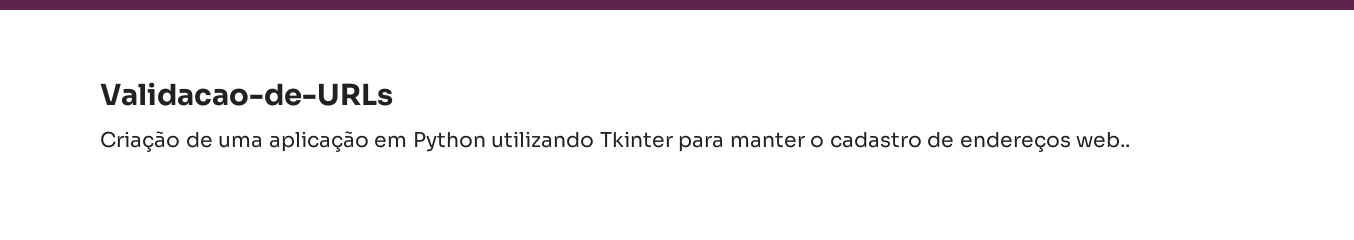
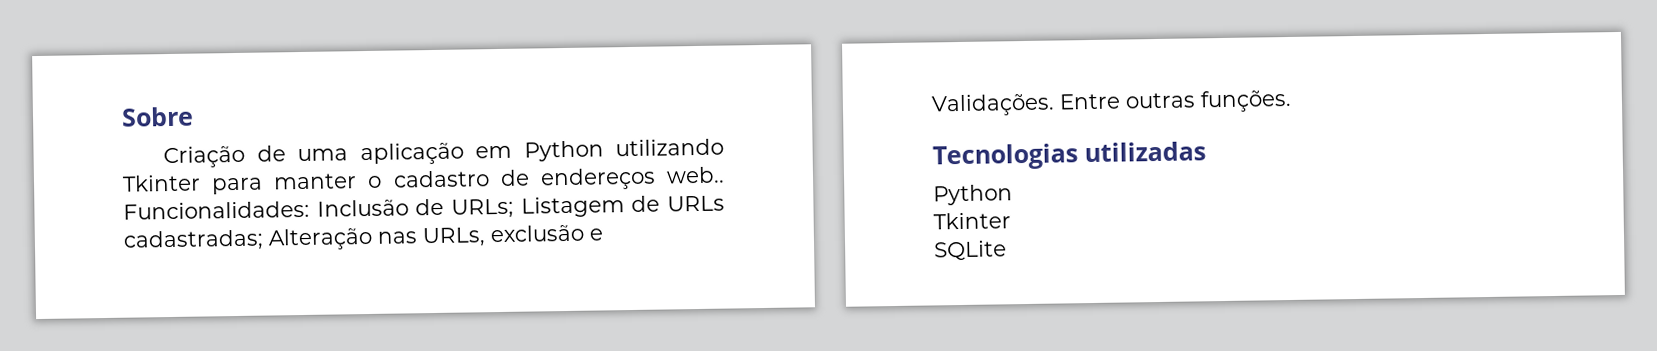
- Validacao-de-URLs
+ Sobre
+ Funcionalidades: Inclusão de URLs; Listagem de URLs cadastradas; Alteração nas URLs, exclusão e Validações. Entre outras funções.
+ Tecnologias utilizadas
+ Python
+ Tkinter
+ SQLite

